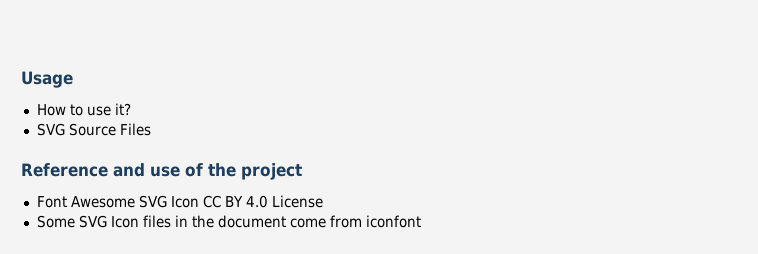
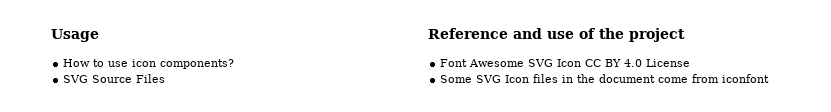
- How to use it?
+ How to use icon components?

